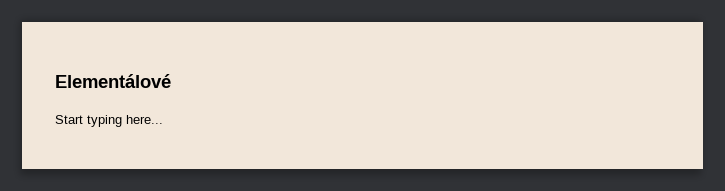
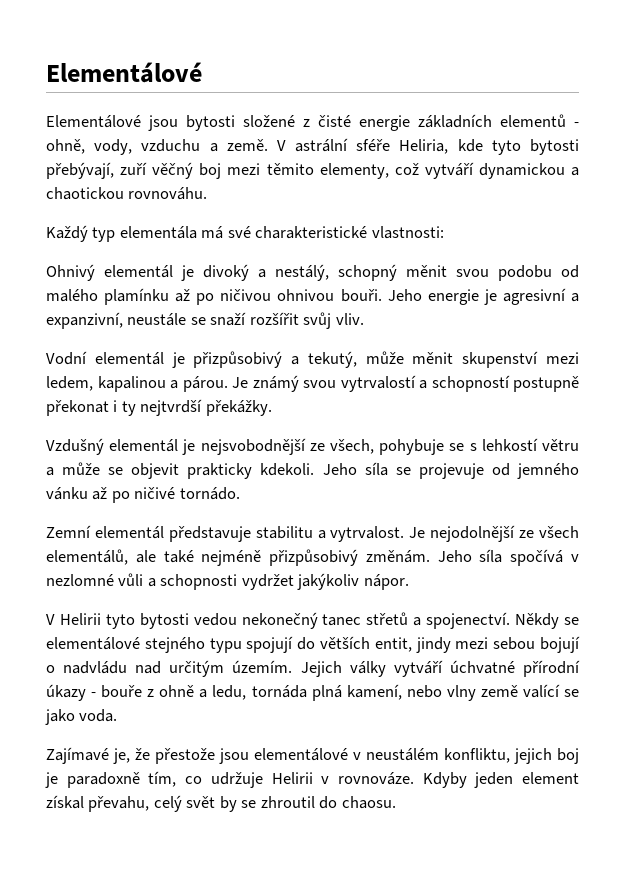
- Start typing here...
+ Elementálové jsou bytosti složené z čisté energie základních elementů - ohně, vody, vzduchu a země. V astrální sféře Heliria, kde tyto bytosti přebývají, zuří věčný boj mezi těmito elementy, což vytváří dynamickou a chaotickou rovnováhu.
+ Každý typ elementála má své charakteristické vlastnosti:
+ Ohnivý elementál je divoký a nestálý, schopný měnit svou podobu od malého plamínku až po ničivou ohnivou bouři. Jeho energie je agresivní a expanzivní, neustále se snaží rozšířit svůj vliv.
+ Vodní elementál je přizpůsobivý a tekutý, může měnit skupenství mezi ledem, kapalinou a párou. Je známý svou vytrvalostí a schopností postupně překonat i ty nejtvrdší překážky.
+ Vzdušný elementál je nejsvobodnější ze všech, pohybuje se s lehkostí větru a může se objevit prakticky kdekoli. Jeho síla se projevuje od jemného vánku až po ničivé tornádo.
+ Zemní elementál představuje stabilitu a vytrvalost. Je nejodolnější ze všech elementálů, ale také nejméně přizpůsobivý změnám. Jeho síla spočívá v nezlomné vůli a schopnosti vydržet jakýkoliv nápor.
+ V Helirii tyto bytosti vedou nekonečný tanec střetů a spojenectví. Někdy se elementálové stejného typu spojují do větších entit, jindy mezi sebou bojují o nadvládu nad určitým územím. Jejich války vytváří úchvatné přírodní úkazy - bouře z ohně a ledu, tornáda plná kamení, nebo vlny země valící se jako voda.
+ Zajímavé je, že přestože jsou elementálové v neustálém konfliktu, jejich boj je paradoxně tím, co udržuje Helirii v rovnováze. Kdyby jeden element získal převahu, celý svět by se zhroutil do chaosu.

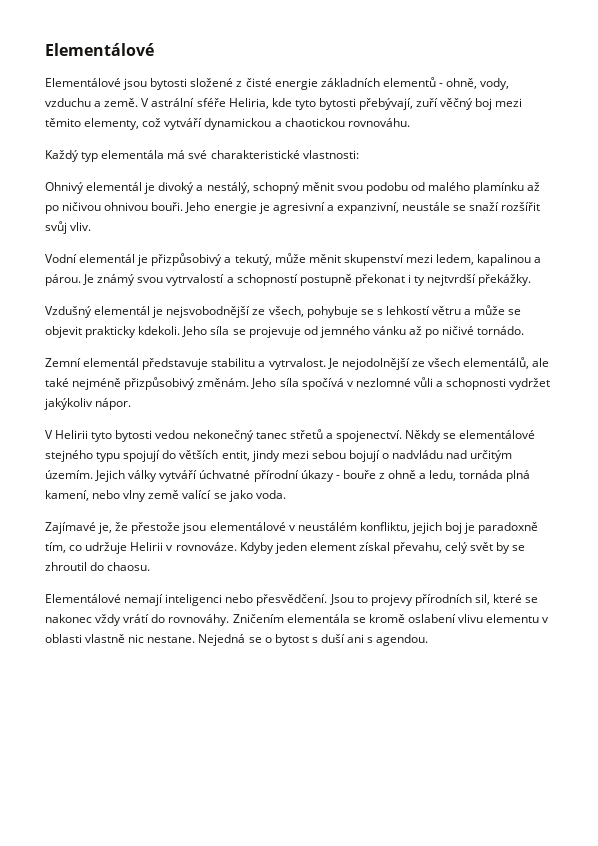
+ Elementálové nemají inteligenci nebo přesvědčení. Jsou to projevy přírodních sil, které se nakonec vždy vrátí do rovnováhy. Zničením elementála se kromě oslabení vlivu elementu v oblasti vlastně nic nestane. Nejedná se o bytost s duší ani s agendou.

